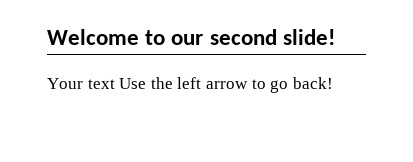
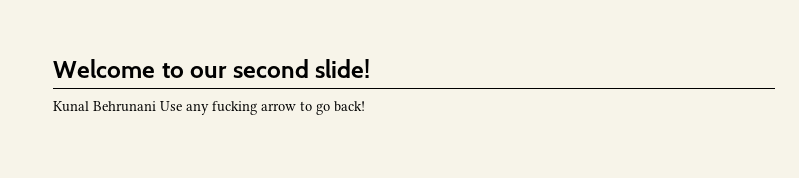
- Your text Use the left arrow to go back!
+ Kunal Behrunani Use any fucking arrow to go back!

